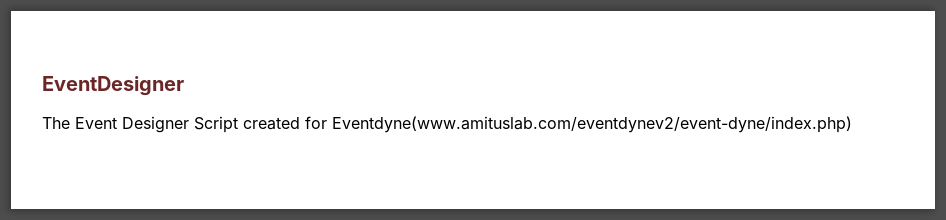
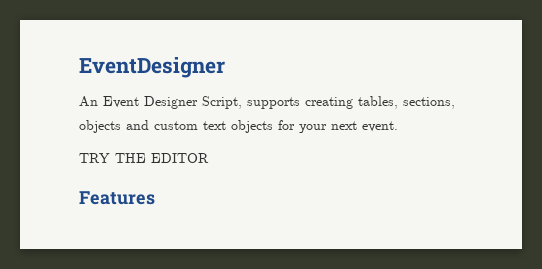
- The Event Designer Script created for Eventdyne(www.amituslab.com/eventdynev2/event-dyne/index.php)
+ An Event Designer Script, supports creating tables, sections, objects and custom text objects for your next event.
+ TRY THE EDITOR
+ Features

